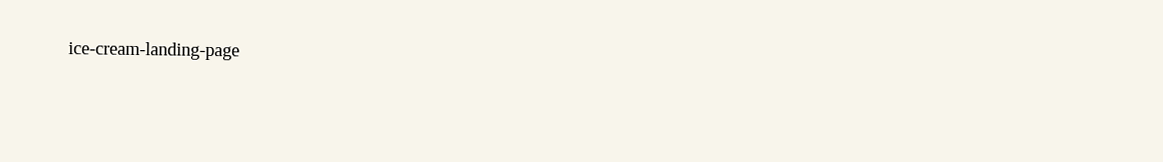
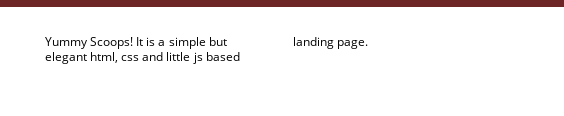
- ice-cream-landing-page
+ Yummy Scoops! It is a simple but elegant html, css and little js based landing page.

